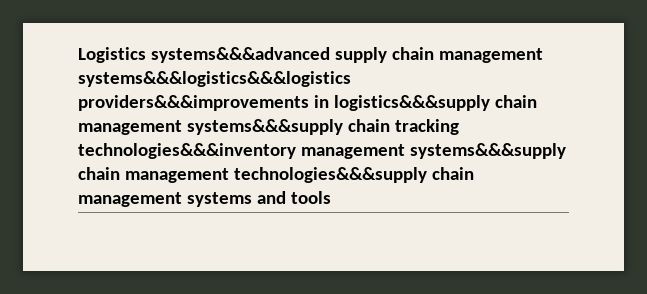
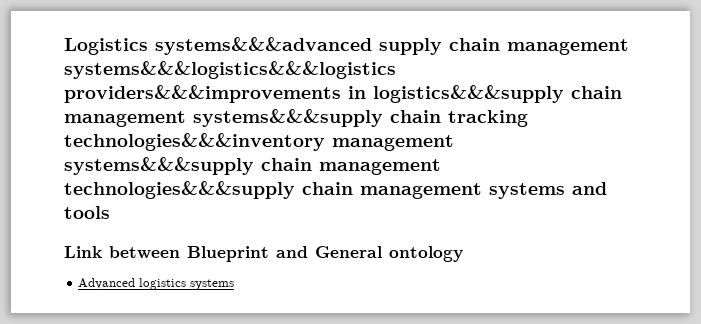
+ Link between Blueprint and General ontology
+ Advanced logistics systems

